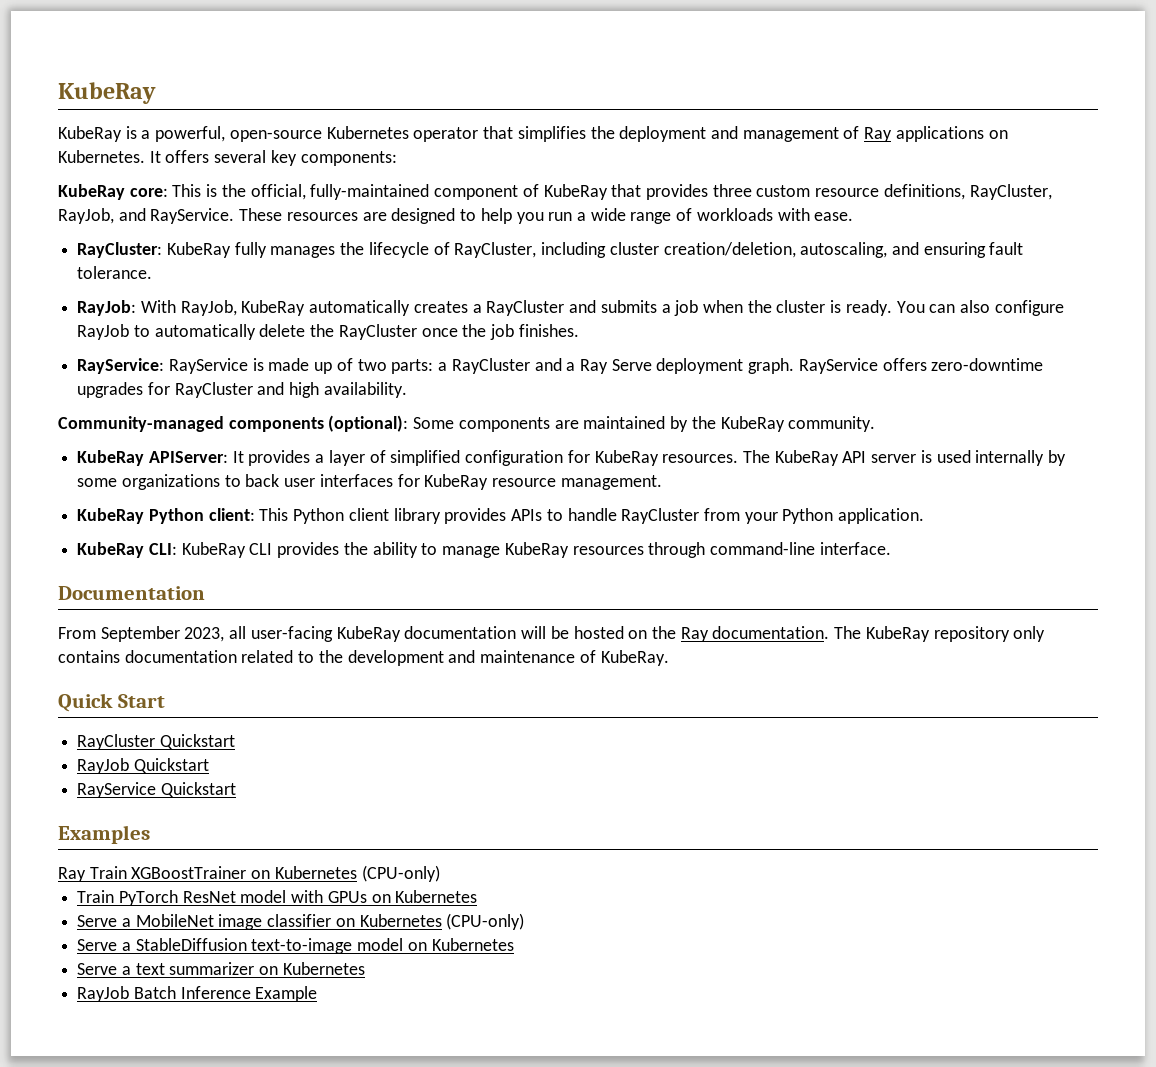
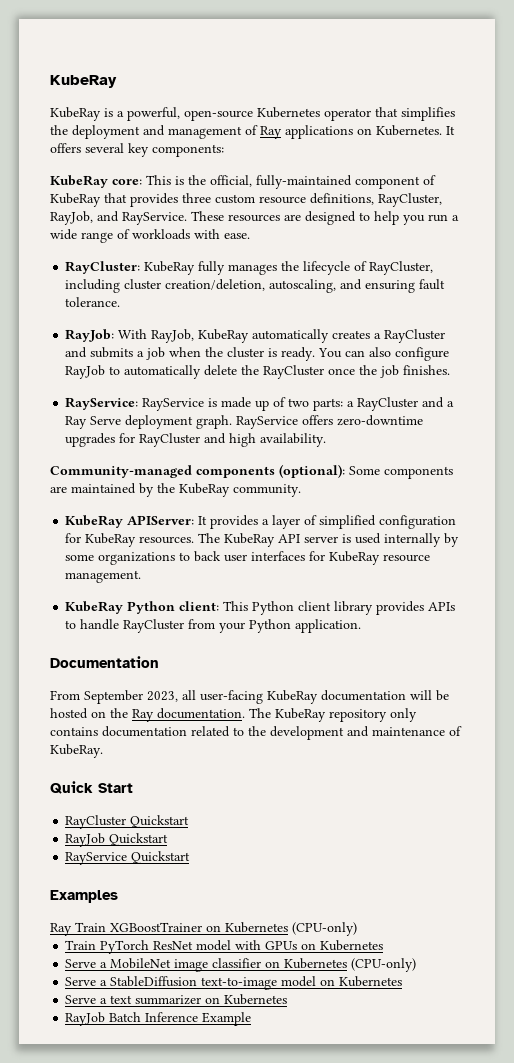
- KubeRay CLI: KubeRay CLI provides the ability to manage KubeRay resources through command-line interface.

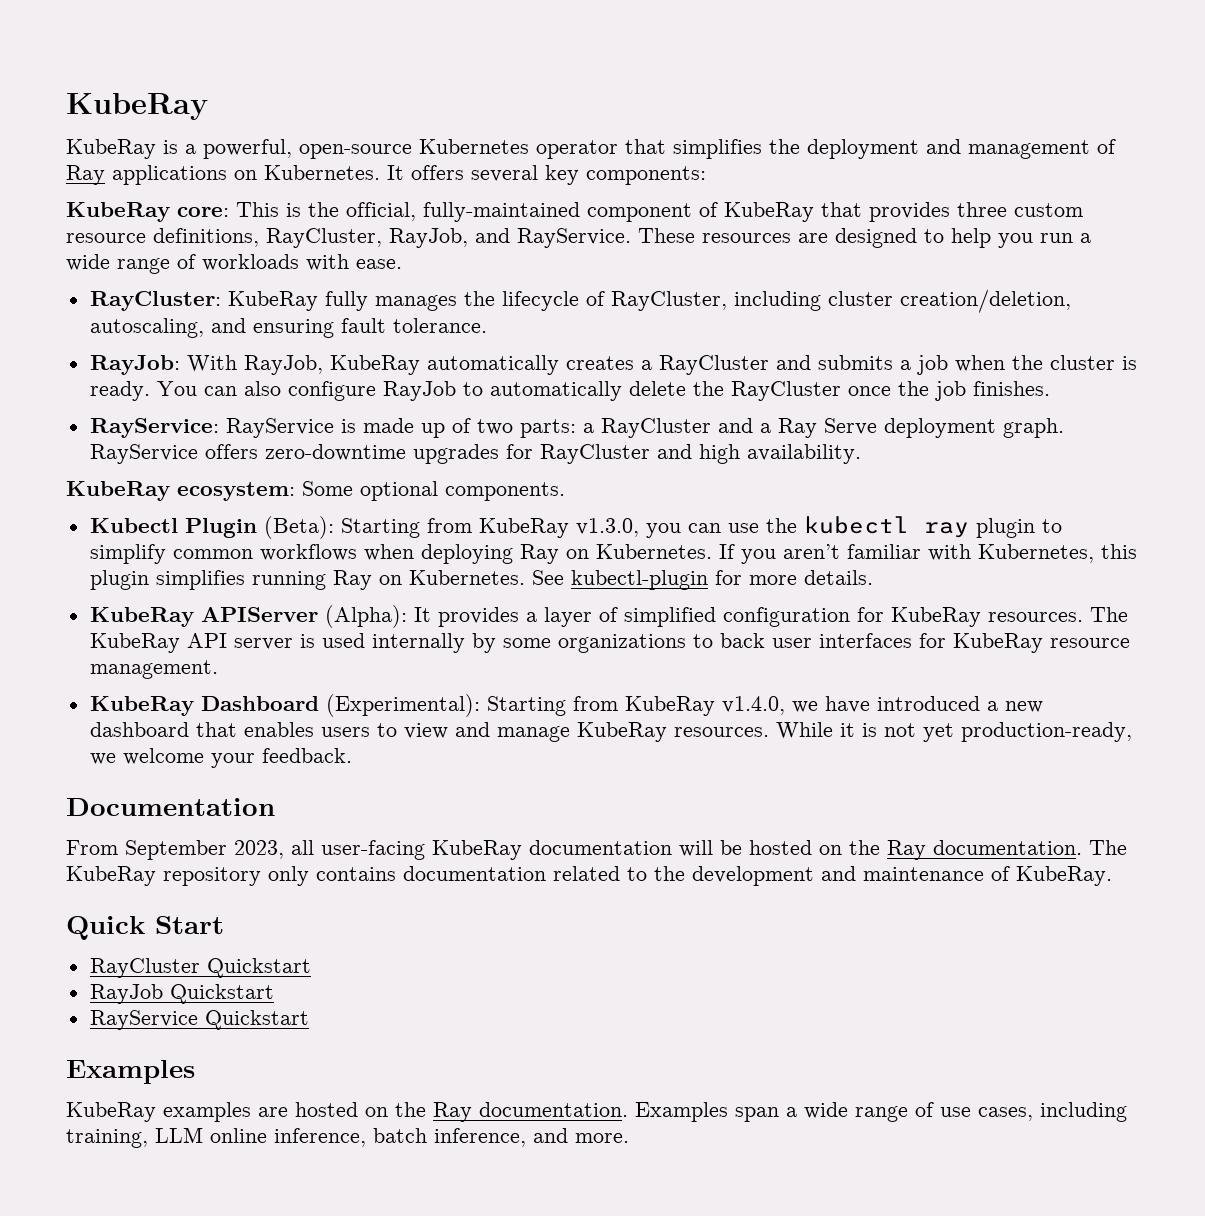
- Community-managed components (optional): Some components are maintained by the KubeRay community.
- KubeRay APIServer: It provides a layer of simplified configuration for KubeRay resources.
+ KubeRay ecosystem: Some optional components.
+ Kubectl Plugin (Beta): Starting from KubeRay v1.3.0, you can use the kubectl ray plugin to simplify common workflows when deploying Ray on Kubernetes. If you aren’t familiar with Kubernetes, this plugin simplifies running Ray on Kubernetes. See kubectl-plugin for more details.
+ KubeRay APIServer (Alpha): It provides a layer of simplified configuration for KubeRay resources.
- KubeRay Python client: This Python client library provides APIs to handle RayCluster from your Python application.
+ KubeRay Dashboard (Experimental): Starting from KubeRay v1.4.0, we have introduced a new dashboard that enables users to view and manage KubeRay resources. While it is not yet production-ready, we welcome your feedback.
- Ray Train XGBoostTrainer on Kubernetes (CPU-only)
- Train PyTorch ResNet model with GPUs on Kubernetes
- Serve a MobileNet image classifier on Kubernetes (CPU-only)
- Serve a StableDiffusion text-to-image model on Kubernetes
- Serve a text summarizer on Kubernetes
- RayJob Batch Inference Example
+ KubeRay examples are hosted on the Ray documentation. Examples span a wide range of use cases, including training, LLM online inference, batch inference, and more.

